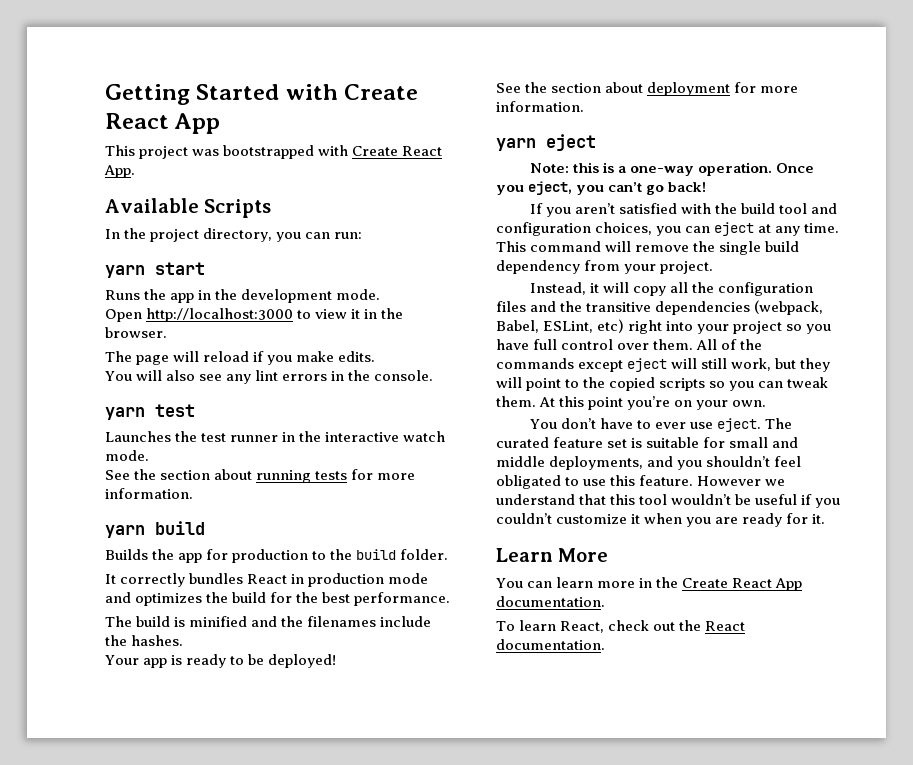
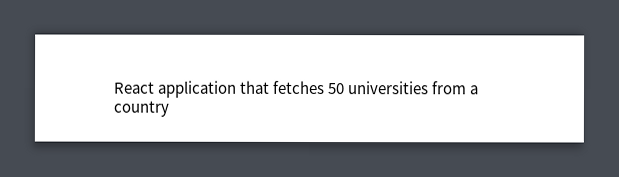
- Getting Started with Create React App
- This project was bootstrapped with Create React App.
- Available Scripts
- In the project directory, you can run:
- yarn start
- Runs the app in the development mode.
- Open http://localhost:3000 to view it in the browser.
- The page will reload if you make edits.
- You will also see any lint errors in the console.
- yarn test
- Launches the test runner in the interactive watch mode.
- See the section about running tests for more information.
- yarn build
- Builds the app for production to the build folder.
- It correctly bundles React in production mode and optimizes the build for the best performance.
- The build is minified and the filenames include the hashes.
- Your app is ready to be deployed!
- See the section about deployment for more information.
- yarn eject
- Note: this is a one-way operation. Once you eject, you can’t go back!
- If you aren’t satisfied with the build tool and configuration choices, you can eject at any time. This command will remove the single build dependency from your project.
- Instead, it will copy all the configuration files and the transitive dependencies (webpack, Babel, ESLint, etc) right into your project so you have full control over them. All of the commands except eject will still work, but they will point to the copied scripts so you can tweak them. At this point you’re on your own.
- You don’t have to ever use eject. The curated feature set is suitable for small and middle deployments, and you shouldn’t feel obligated to use this feature. However we understand that this tool wouldn’t be useful if you couldn’t customize it when you are ready for it.
- Learn More
- You can learn more in the Create React App documentation.
- To learn React, check out the React documentation.
+ React application that fetches 50 universities from a country

